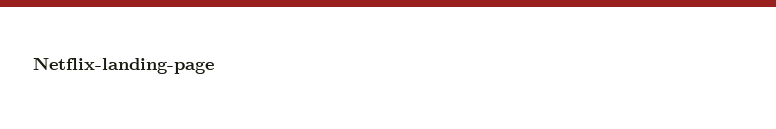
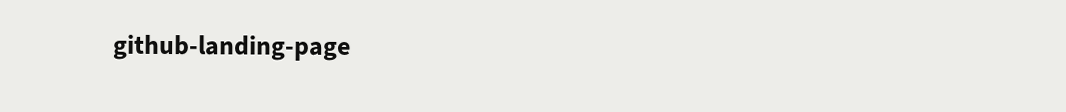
- Netflix-landing-page
+ github-landing-page

